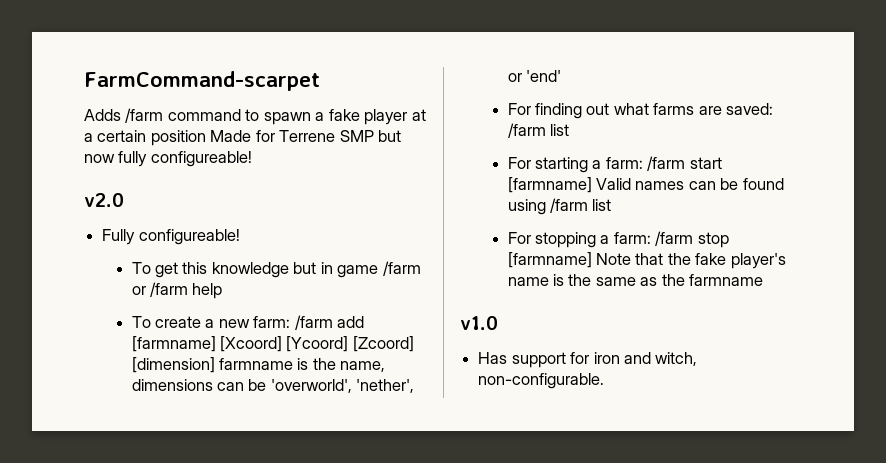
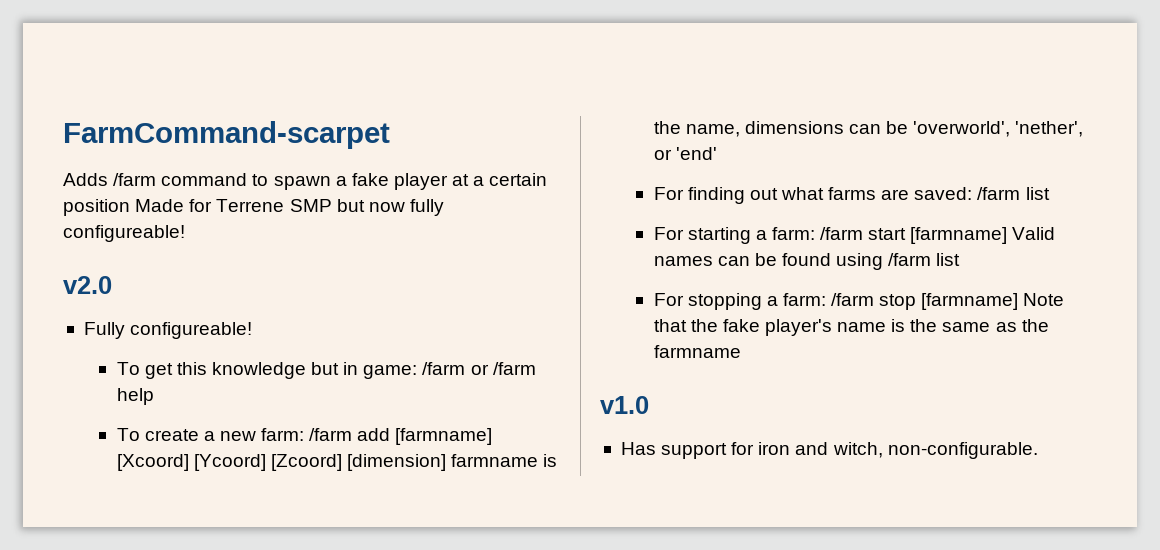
- To get this knowledge but in game /farm or /farm help
+ To get this knowledge but in game: /farm or /farm help

